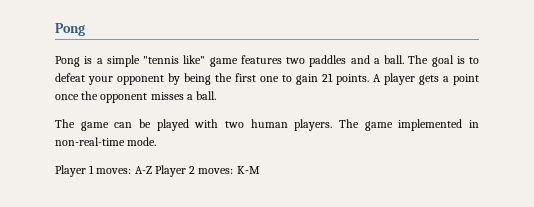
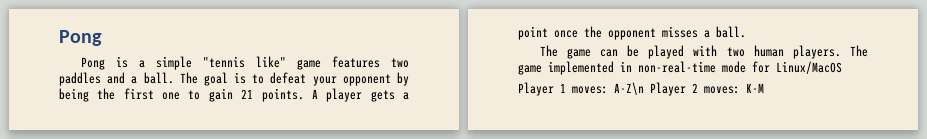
- The game implemented in non-real-time mode.
+ The game implemented in non-real-time mode for Linux/MacOS
- Player 1 moves: A-Z Player 2 moves: K-M
+ Player 1 moves: A-Z\n Player 2 moves: K-M

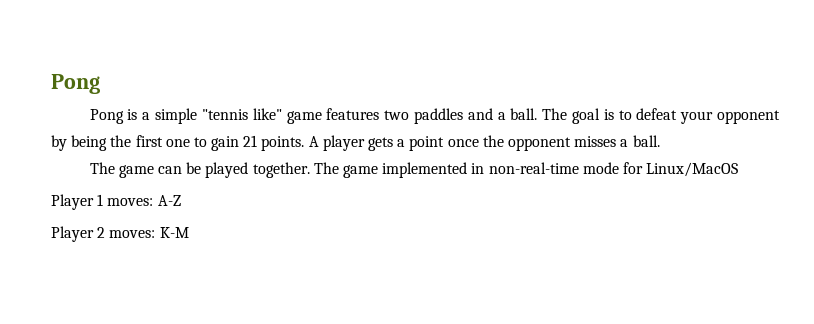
- The game can be played with two human players.
+ The game can be played together.
- Player 1 moves: A-Z\n Player 2 moves: K-M
+ Player 1 moves: A-Z
+ Player 2 moves: K-M

